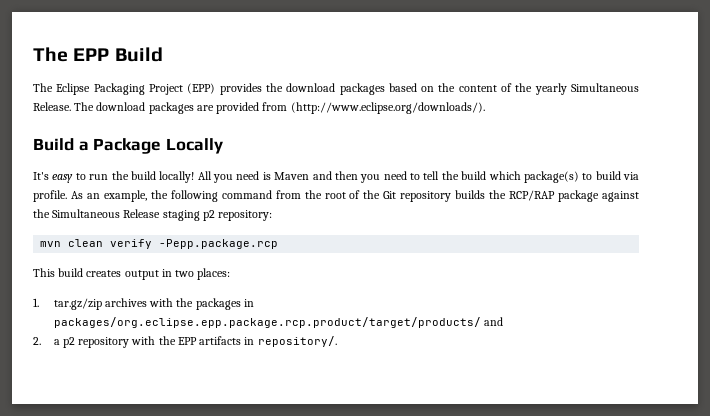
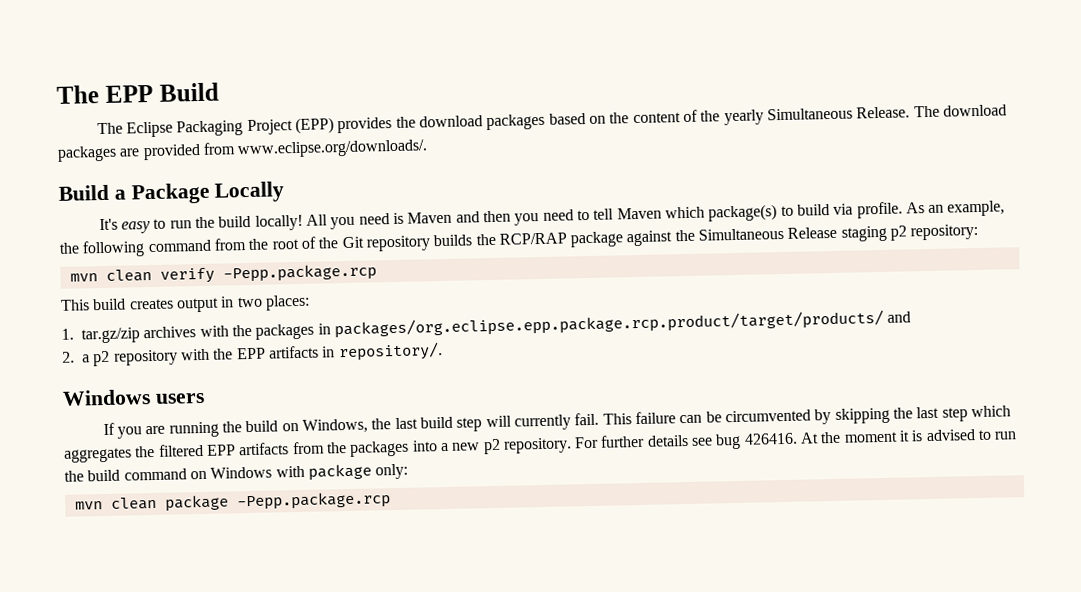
- The download packages are provided from (http://www.eclipse.org/downloads/).
+ The download packages are provided from www.eclipse.org/downloads/.
- All you need is Maven and then you need to tell the build which package(s) to build via profile.
+ All you need is Maven and then you need to tell Maven which package(s) to build via profile.
+ Windows users
+ If you are running the build on Windows, the last build step will currently fail. This failure can be circumvented by skipping the last step which aggregates the filtered EPP artifacts from the packages into a new p2 repository. For further details see bug 426416. At the moment it is advised to run the build command on Windows with package only:
+ mvn clean package -Pepp.package.rcp

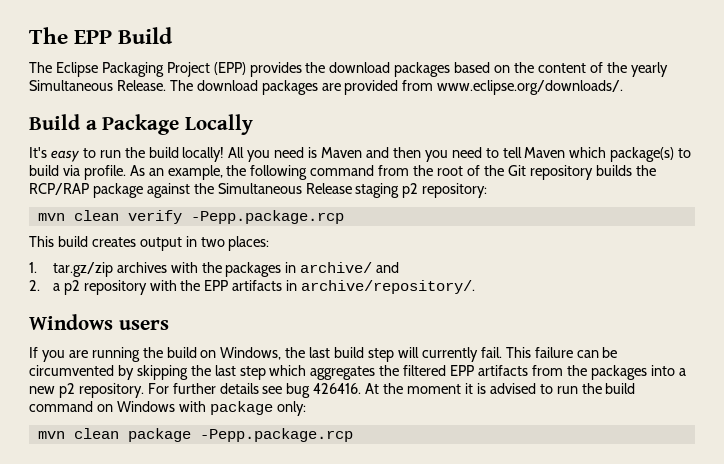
- 1. tar.gz/zip archives with the packages in packages/org.eclipse.epp.package.rcp.product/target/products/ and
+ 1. tar.gz/zip archives with the packages in archive/ and
- 2. a p2 repository with the EPP artifacts in repository/.
+ 2. a p2 repository with the EPP artifacts in archive/repository/.

